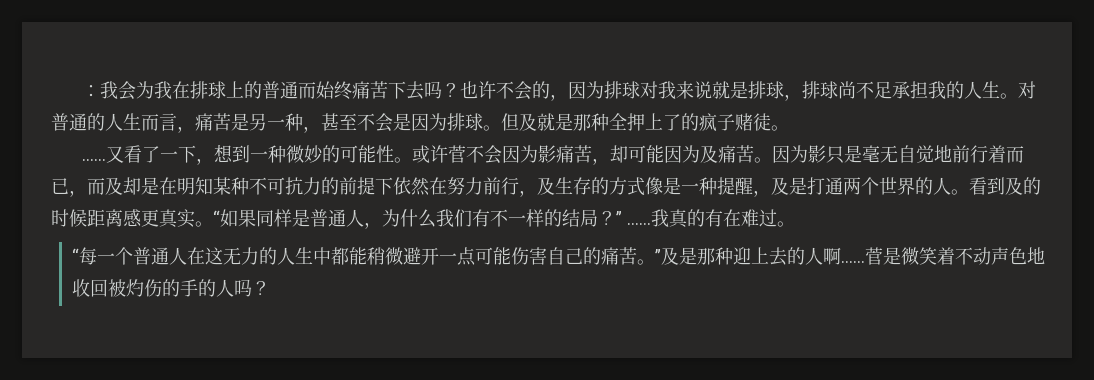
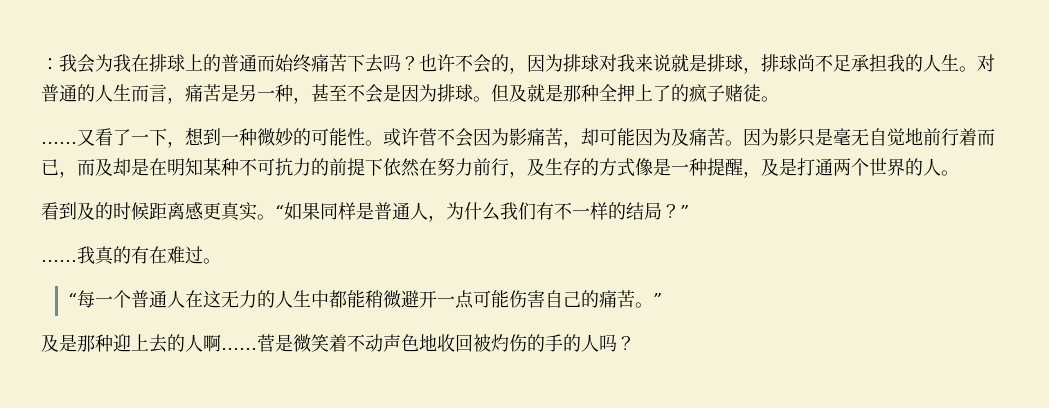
- 因为影只是毫无自觉地前行着而已，而及却是在明知某种不可抗力的前提下依然在努力前行，及生存的方式像是一种提醒，及是打通两个世界的人。看到及的时候距离感更真实。
+ 因为影只是毫无自觉地前行着而已，而及却是在明知某种不可抗力的前提下依然在努力前行，及生存的方式像是一种提醒，及是打通两个世界的人。
+ 看到及的时候距离感更真实。
- “如果同样是普通人，为什么我们有不一样的结局？” ……
+ “如果同样是普通人，为什么我们有不一样的结局？”
+ ……
- “每一个普通人在这无力的人生中都能稍微避开一点可能伤害自己的痛苦。”及是那种迎上去的人啊……
+ “每一个普通人在这无力的人生中都能稍微避开一点可能伤害自己的痛苦。”
+ 及是那种迎上去的人啊……

